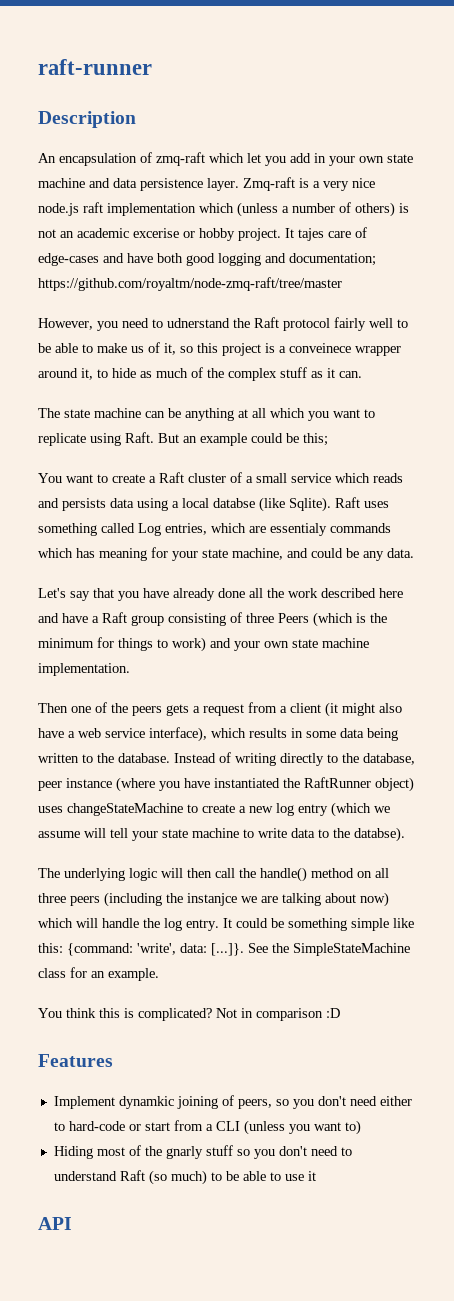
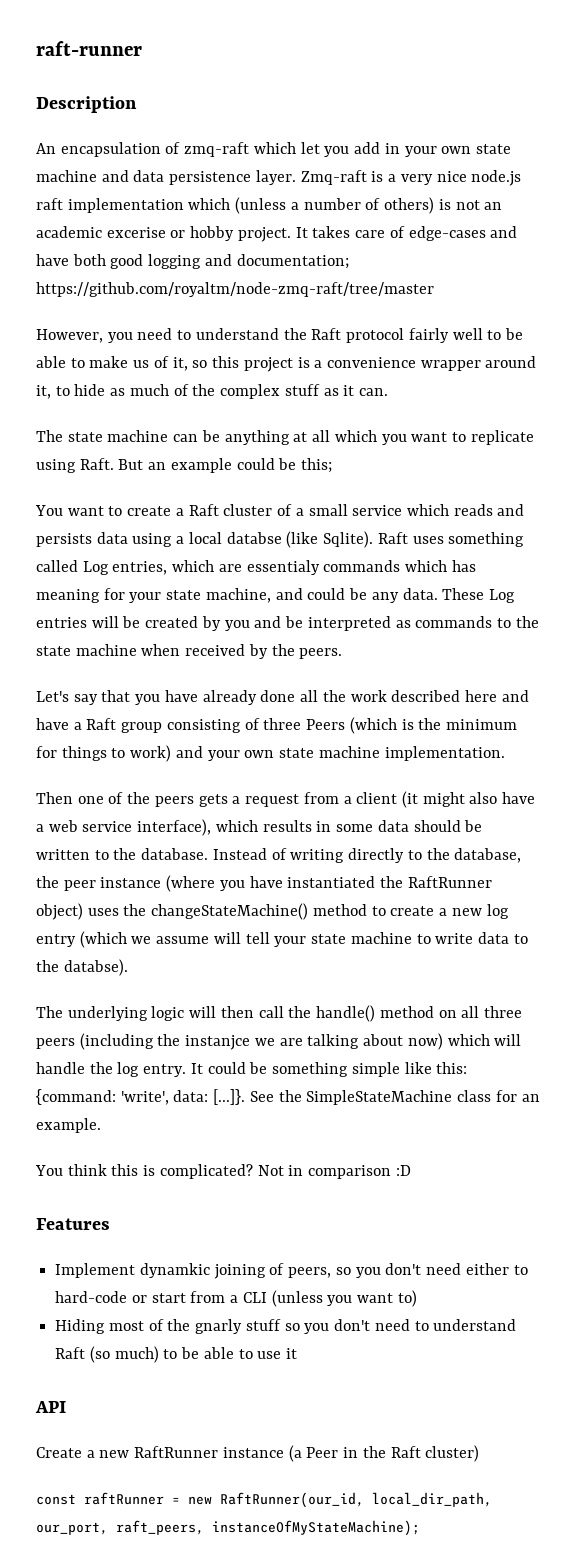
- It tajes care of edge-cases and have both good logging and documentation; https://github.com/royaltm/node-zmq-raft/tree/master
+ It takes care of edge-cases and have both good logging and documentation; https://github.com/royaltm/node-zmq-raft/tree/master
- However, you need to udnerstand the Raft protocol fairly well to be able to make us of it, so this project is a conveinece wrapper around it, to hide as much of the complex stuff as it can.
+ However, you need to understand the Raft protocol fairly well to be able to make us of it, so this project is a convenience wrapper around it, to hide as much of the complex stuff as it can.
+ These Log entries will be created by you and be interpreted as commands to the state machine when received by the peers.
- Then one of the peers gets a request from a client (it might also have a web service interface), which results in some data being written to the database.
+ Then one of the peers gets a request from a client (it might also have a web service interface), which results in some data should be written to the database.
- Instead of writing directly to the database, peer instance (where you have instantiated the RaftRunner object) uses changeStateMachine to create a new log entry (which we assume will tell your state machine to write data to the databse).
+ Instead of writing directly to the database, the peer instance (where you have instantiated the RaftRunner object) uses the changeStateMachine() method to create a new log entry (which we assume will tell your state machine to write data to the databse).
+ Create a new RaftRunner instance (a Peer in the Raft cluster)
+ const raftRunner = new RaftRunner(our_id, local_dir_path, our_port, raft_peers, instanceOfMyStateMachine);

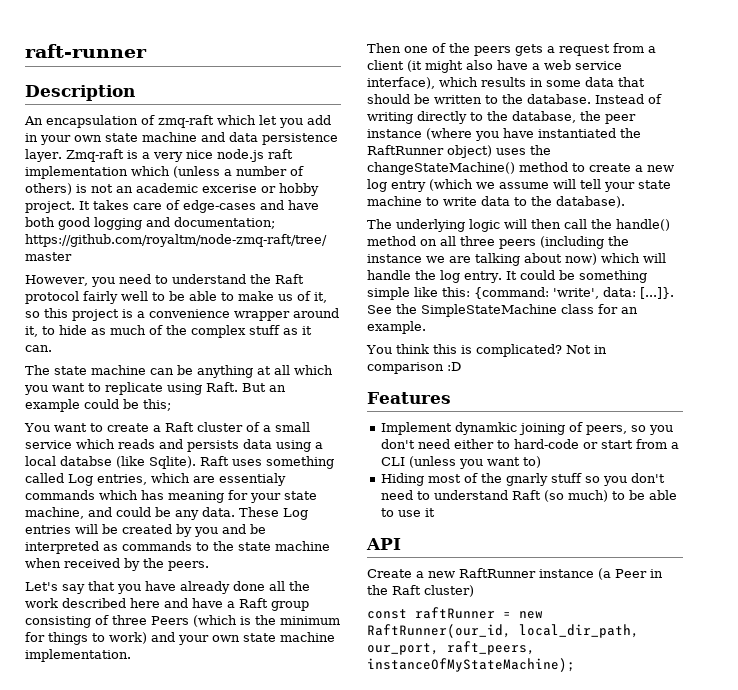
- Then one of the peers gets a request from a client (it might also have a web service interface), which results in some data should be written to the database.
+ Then one of the peers gets a request from a client (it might also have a web service interface), which results in some data that should be written to the database.
- Instead of writing directly to the database, the peer instance (where you have instantiated the RaftRunner object) uses the changeStateMachine() method to create a new log entry (which we assume will tell your state machine to write data to the databse).
+ Instead of writing directly to the database, the peer instance (where you have instantiated the RaftRunner object) uses the changeStateMachine() method to create a new log entry (which we assume will tell your state machine to write data to the database).
- The underlying logic will then call the handle() method on all three peers (including the instanjce we are talking about now) which will handle the log entry.
+ The underlying logic will then call the handle() method on all three peers (including the instance we are talking about now) which will handle the log entry.

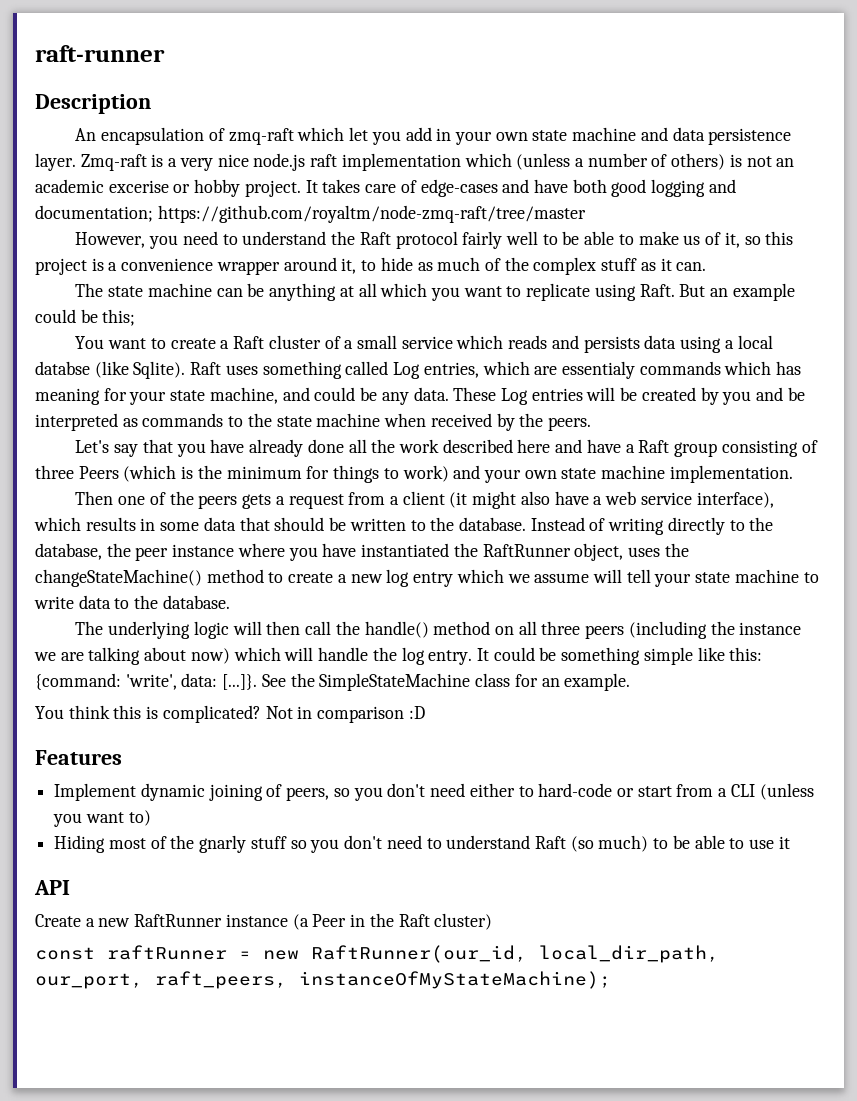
- Instead of writing directly to the database, the peer instance (where you have instantiated the RaftRunner object) uses the changeStateMachine() method to create a new log entry (which we assume will tell your state machine to write data to the database).
+ Instead of writing directly to the database, the peer instance where you have instantiated the RaftRunner object, uses the changeStateMachine() method to create a new log entry which we assume will tell your state machine to write data to the database.
- Implement dynamkic joining of peers, so you don't need either to hard-code or start from a CLI (unless you want to)
+ Implement dynamic joining of peers, so you don't need either to hard-code or start from a CLI (unless you want to)

